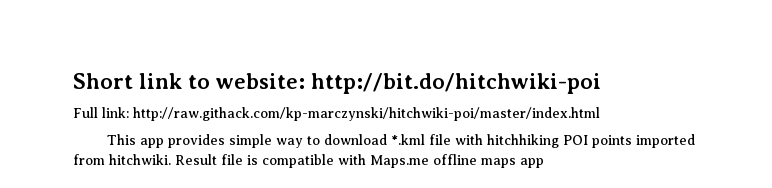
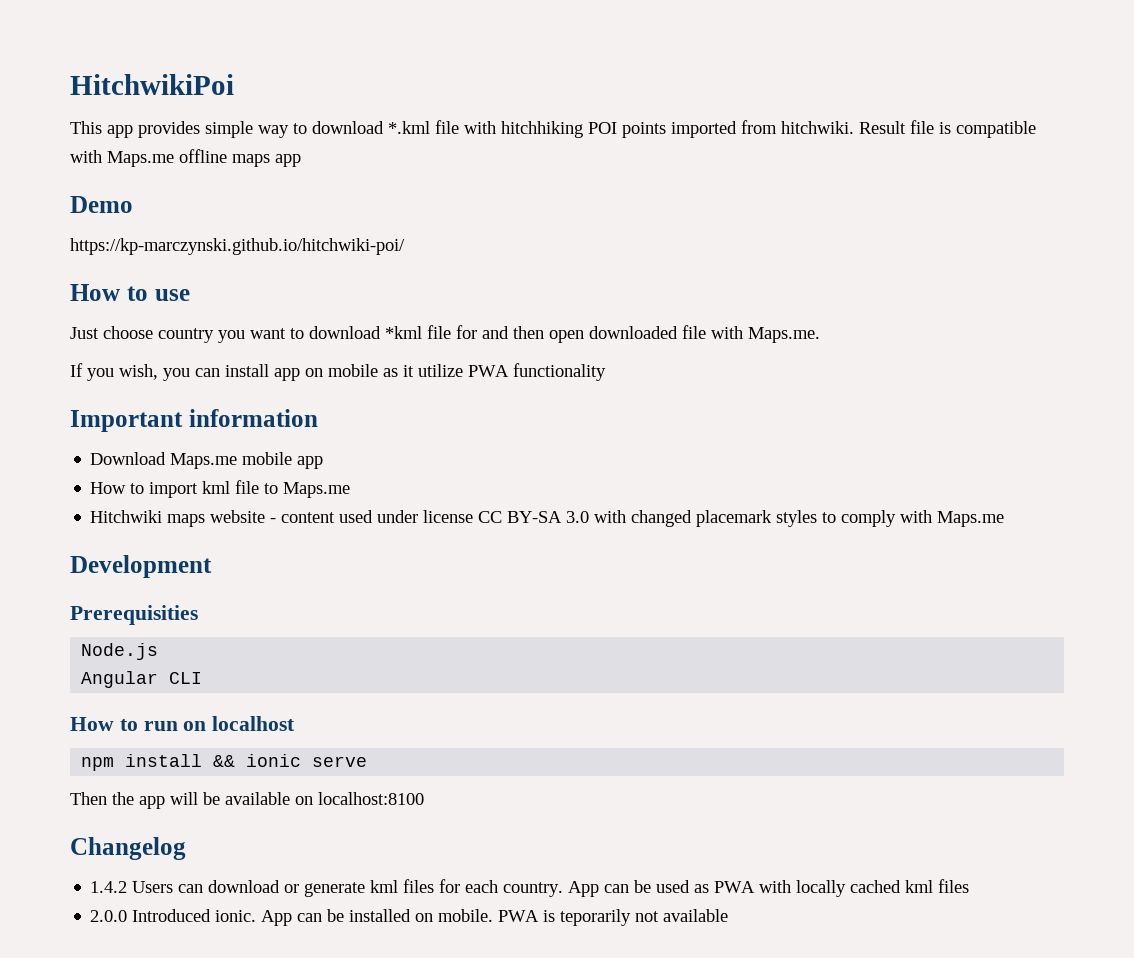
- Short link to website: http://bit.do/hitchwiki-poi
- Full link: http://raw.githack.com/kp-marczynski/hitchwiki-poi/master/index.html
+ HitchwikiPoi
+ Demo
+ https://kp-marczynski.github.io/hitchwiki-poi/
+ How to use
+ Just choose country you want to download *kml file for and then open downloaded file with Maps.me.
+ If you wish, you can install app on mobile as it utilize PWA functionality
+ Important information
+ Download Maps.me mobile app
+ How to import kml file to Maps.me
+ Hitchwiki maps website - content used under license CC BY-SA 3.0 with changed placemark styles to comply with Maps.me
+ Development
+ Prerequisities
+ Node.js
+ Angular CLI
+ How to run on localhost
+ npm install && ionic serve
+ Then the app will be available on localhost:8100
+ Changelog
+ 1.4.2 Users can download or generate kml files for each country. App can be used as PWA with locally cached kml files
+ 2.0.0 Introduced ionic. App can be installed on mobile. PWA is teporarily not available

